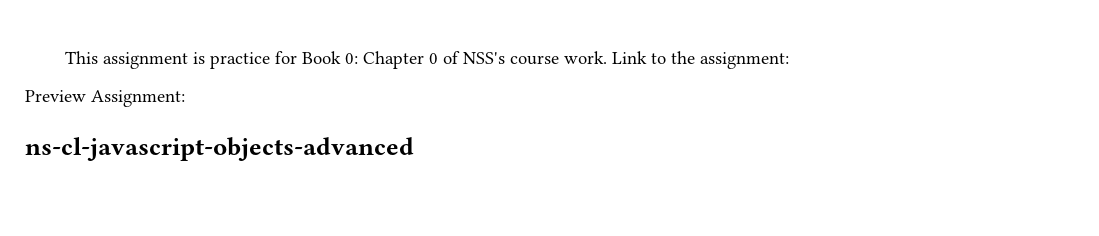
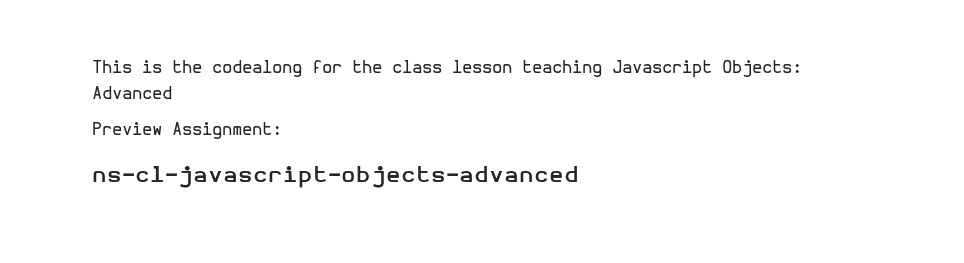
- This assignment is practice for Book 0: Chapter 0 of NSS's course work. Link to the assignment:
+ This is the codealong for the class lesson teaching Javascript Objects: Advanced

